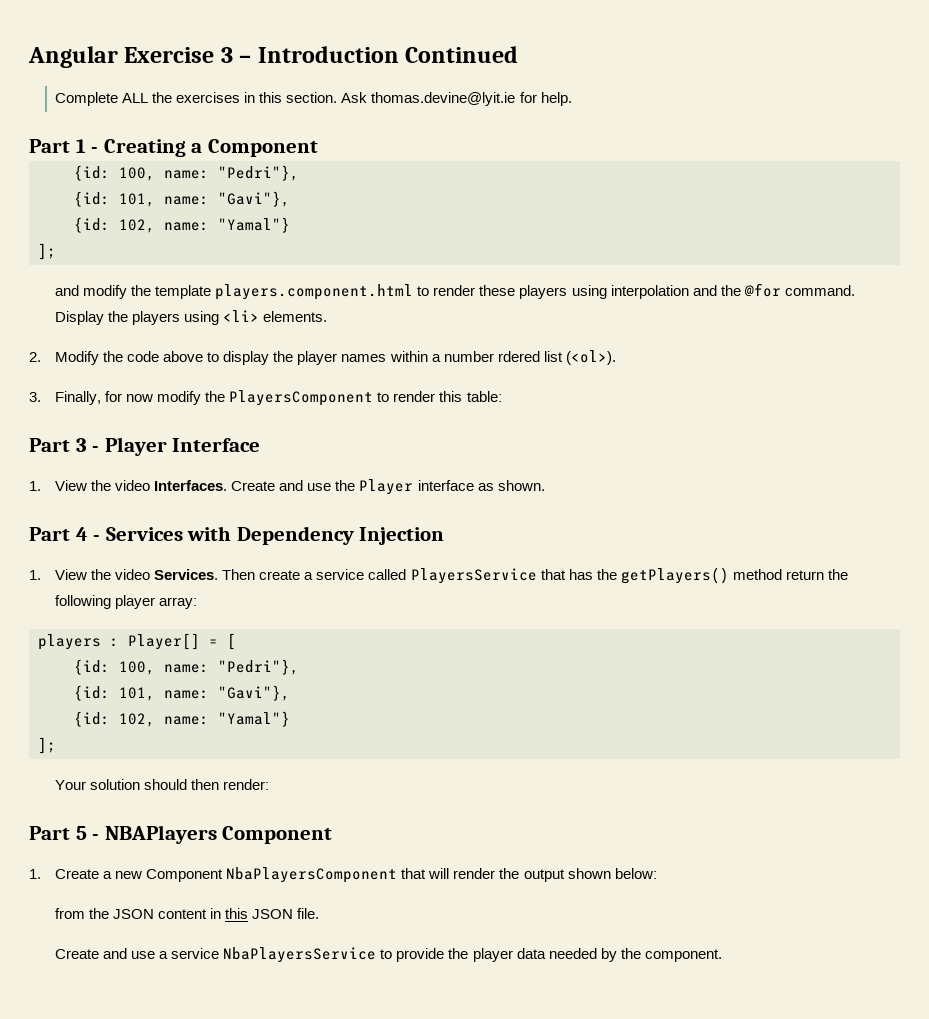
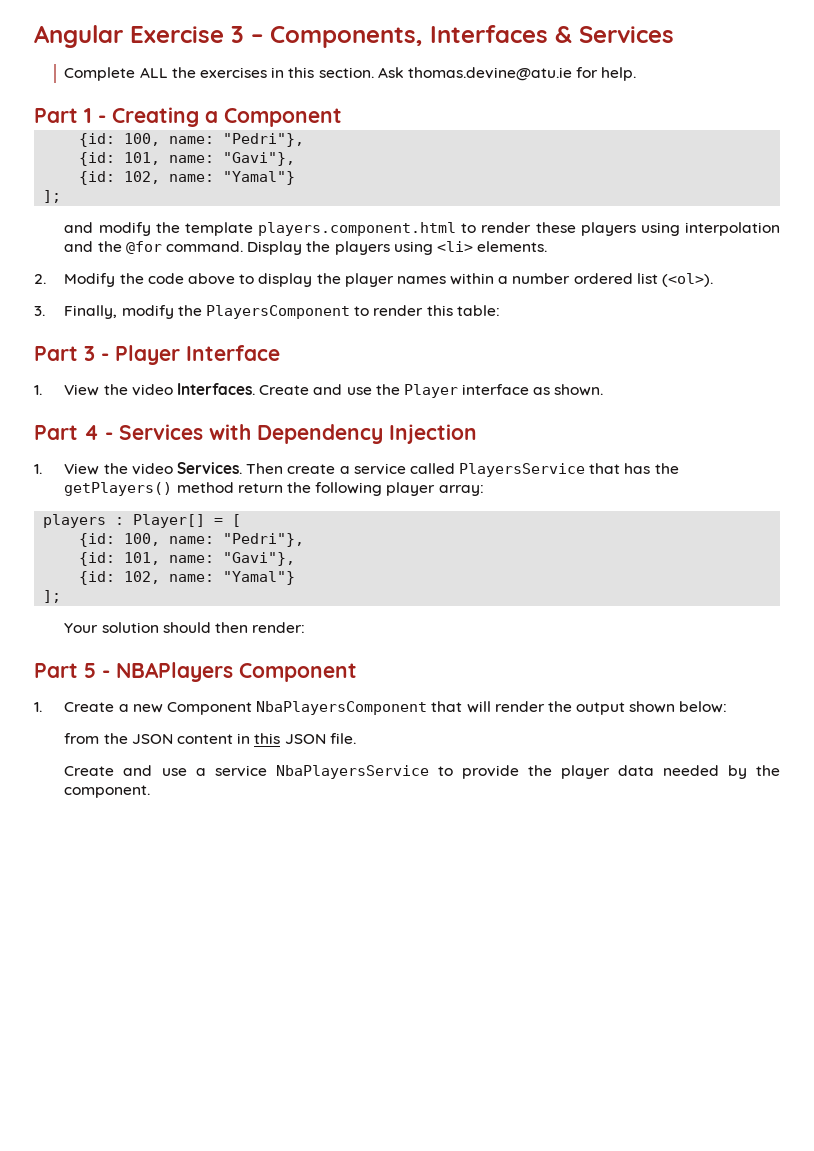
- Angular Exercise 3 – Introduction Continued
+ Angular Exercise 3 – Components, Interfaces & Services
- Ask thomas.devine@lyit.ie for help.
+ Ask thomas.devine@atu.ie for help.
- 2. Modify the code above to display the player names within a number rdered list (<ol>).
+ 2. Modify the code above to display the player names within a number ordered list (<ol>).
- 3. Finally, for now modify the PlayersComponent to render this table:
+ 3. Finally, modify the PlayersComponent to render this table:

